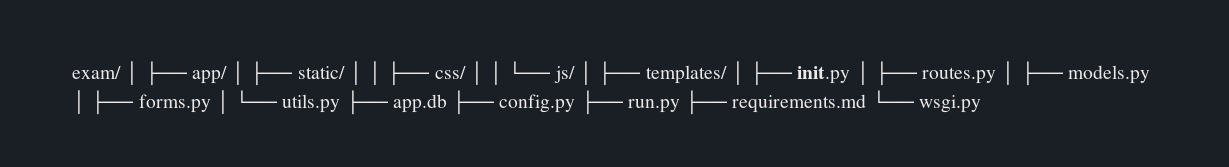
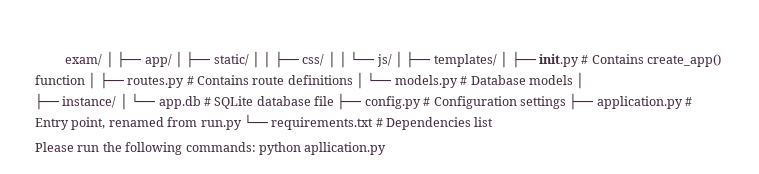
- exam/ │ ├── app/ │ ├── static/ │ │ ├── css/ │ │ └── js/ │ ├── templates/ │ ├── init.py │ ├── routes.py │ ├── models.py │ ├── forms.py │ └── utils.py ├── app.db ├── config.py ├── run.py ├── requirements.md └── wsgi.py
+ exam/ │ ├── app/ │ ├── static/ │ │ ├── css/ │ │ └── js/ │ ├── templates/ │ ├── init.py # Contains create_app() function │ ├── routes.py # Contains route definitions │ └── models.py # Database models │
+ ├── instance/ │ └── app.db # SQLite database file ├── config.py # Configuration settings ├── application.py # Entry point, renamed from run.py └── requirements.txt # Dependencies list
+ Please run the following commands: python apllication.py

